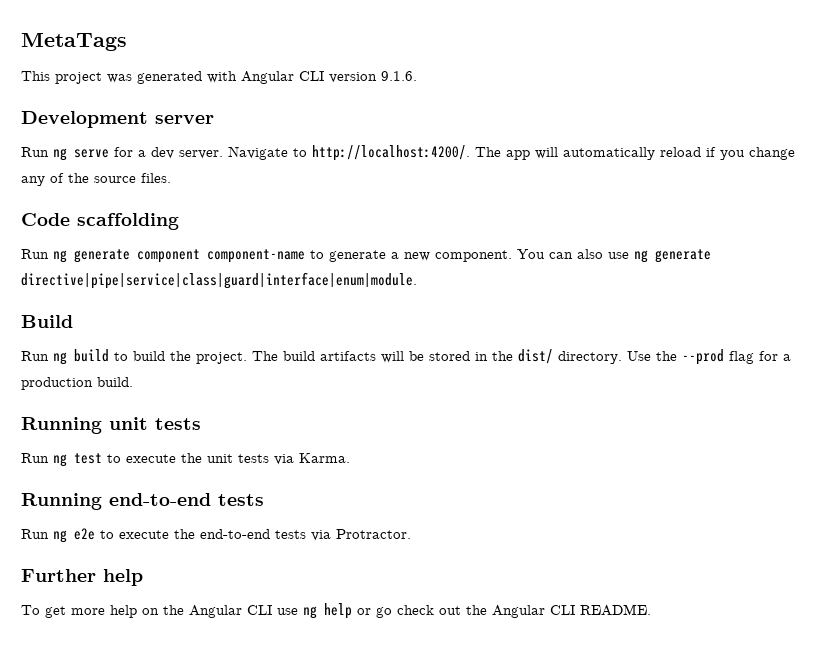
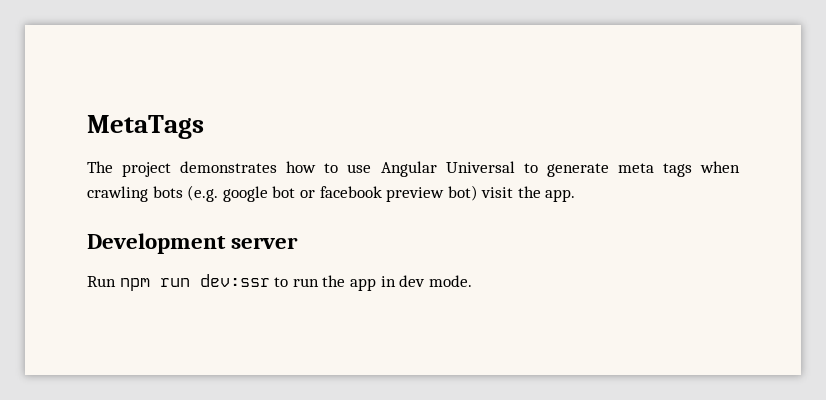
- This project was generated with Angular CLI version 9.1.6.
+ The project demonstrates how to use Angular Universal to generate meta tags when crawling bots (e.g. google bot or facebook preview bot) visit the app.
  Development server
- Run ng serve for a dev server. Navigate to http://localhost:4200/. The app will automatically reload if you change any of the source files.
- Code scaffolding
- Run ng generate component component-name to generate a new component. You can also use ng generate directive|pipe|service|class|guard|interface|enum|module.
- Build
- Run ng build to build the project. The build artifacts will be stored in the dist/ directory. Use the --prod flag for a production build.
- Running unit tests
- Run ng test to execute the unit tests via Karma.
- Running end-to-end tests
- Run ng e2e to execute the end-to-end tests via Protractor.
- Further help
- To get more help on the Angular CLI use ng help or go check out the Angular CLI README.
+ Run npm run dev:ssr to run the app in dev mode.

